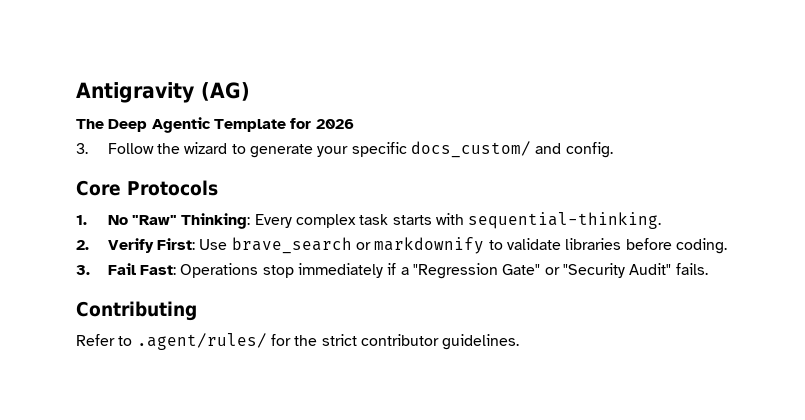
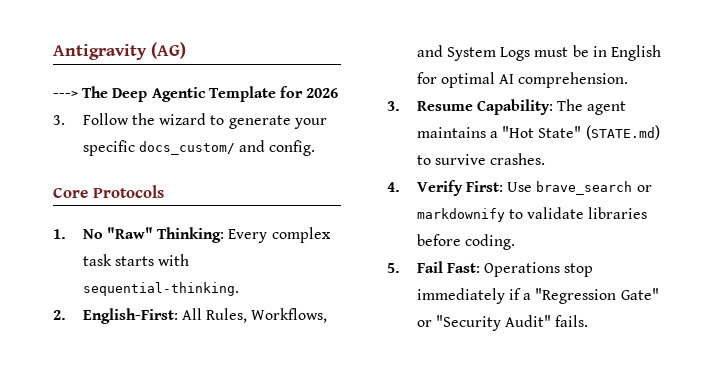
- The Deep Agentic Template for 2026
+ ---> The Deep Agentic Template for 2026
- 2. Verify First: Use brave_search or markdownify to validate libraries before coding.
+ 2. English-First: All Rules, Workflows, and System Logs must be in English for optimal AI comprehension.
+ 3. Resume Capability: The agent maintains a "Hot State" (STATE.md) to survive crashes.
+ 4. Verify First: Use brave_search or markdownify to validate libraries before coding.
- 3. Fail Fast: Operations stop immediately if a "Regression Gate" or "Security Audit" fails.
+ 5. Fail Fast: Operations stop immediately if a "Regression Gate" or "Security Audit" fails.
- Contributing
- Refer to .agent/rules/ for the strict contributor guidelines.

